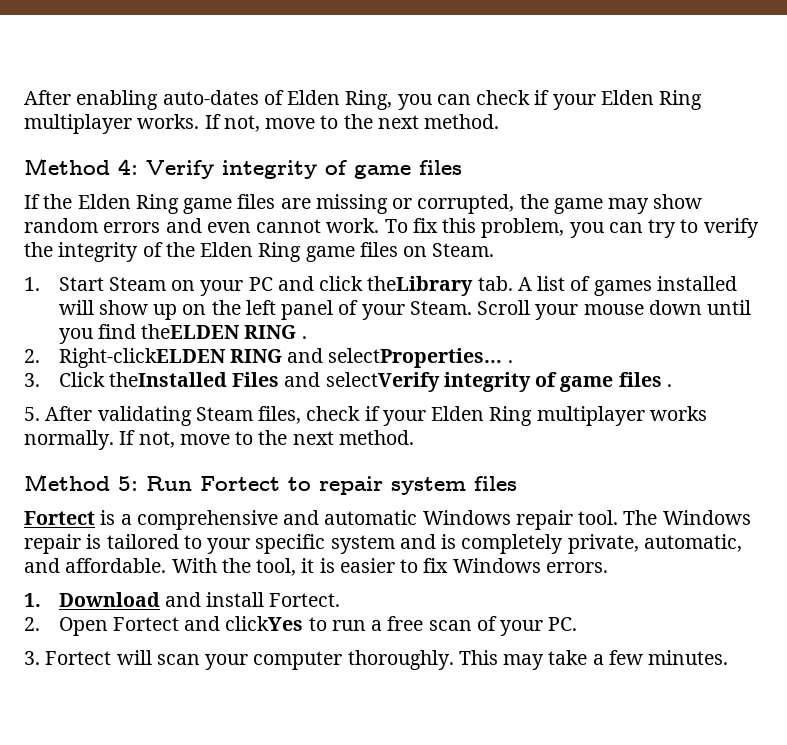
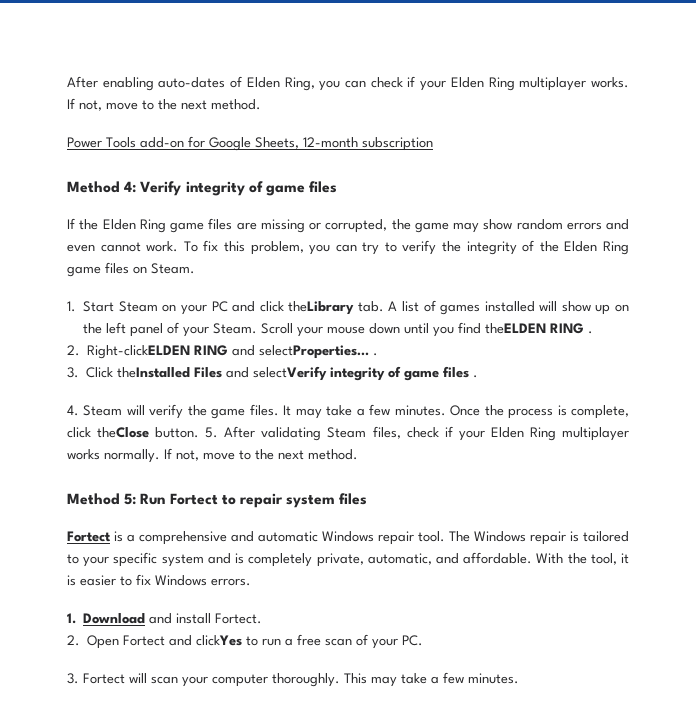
+ Power Tools add-on for Google Sheets, 12-month subscription
+ 4. Steam will verify the game files. It may take a few minutes. Once the process is complete, click theClose button.

